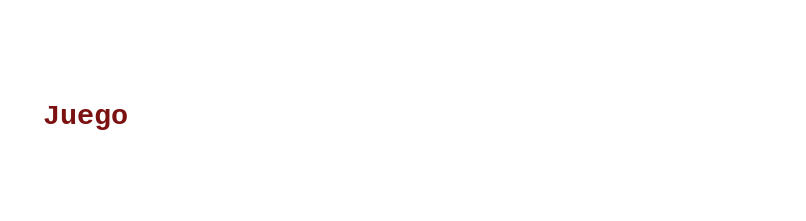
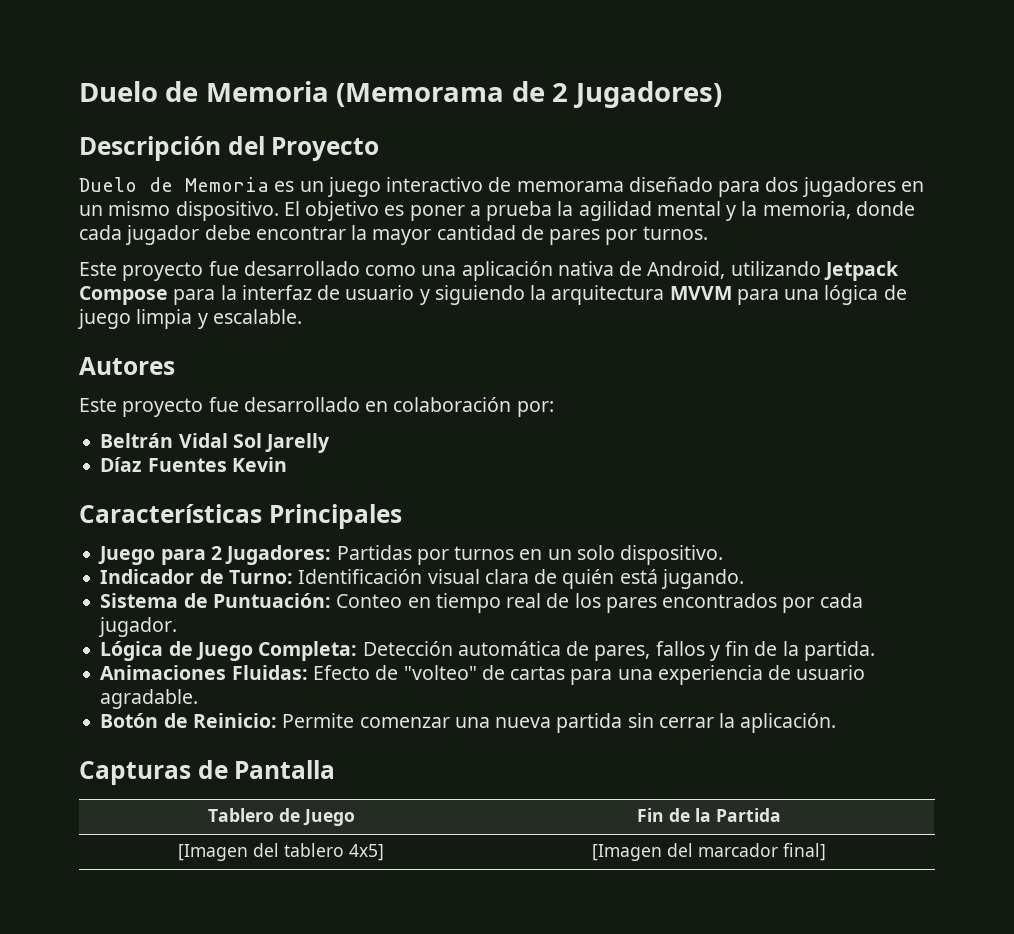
- Juego
+ Duelo de Memoria (Memorama de 2 Jugadores)
+ Descripción del Proyecto
+ Duelo de Memoria es un juego interactivo de memorama diseñado para dos jugadores en un mismo dispositivo. El objetivo es poner a prueba la agilidad mental y la memoria, donde cada jugador debe encontrar la mayor cantidad de pares por turnos.
+ Este proyecto fue desarrollado como una aplicación nativa de Android, utilizando Jetpack Compose para la interfaz de usuario y siguiendo la arquitectura MVVM para una lógica de juego limpia y escalable.
+ Autores
+ Este proyecto fue desarrollado en colaboración por:
+ Beltrán Vidal Sol Jarelly
+ Díaz Fuentes Kevin
+ Características Principales
+ Juego para 2 Jugadores: Partidas por turnos en un solo dispositivo.
+ Indicador de Turno: Identificación visual clara de quién está jugando.
+ Sistema de Puntuación: Conteo en tiempo real de los pares encontrados por cada jugador.
+ Lógica de Juego Completa: Detección automática de pares, fallos y fin de la partida.
+ Animaciones Fluidas: Efecto de "volteo" de cartas para una experiencia de usuario agradable.
+ Botón de Reinicio: Permite comenzar una nueva partida sin cerrar la aplicación.
+ Capturas de Pantalla
+ Tablero de Juego | Fin de la Partida
+ [Imagen del tablero 4x5] | [Imagen del marcador final]

